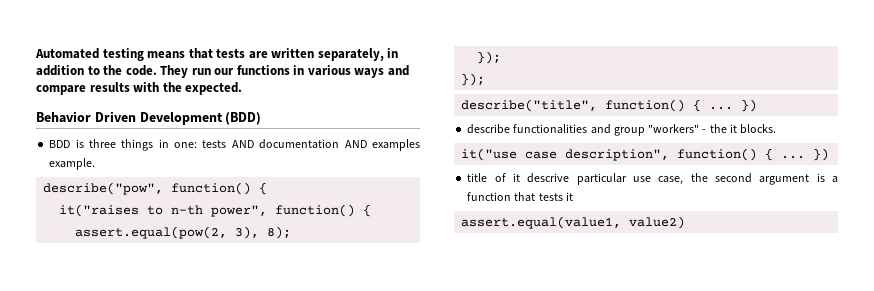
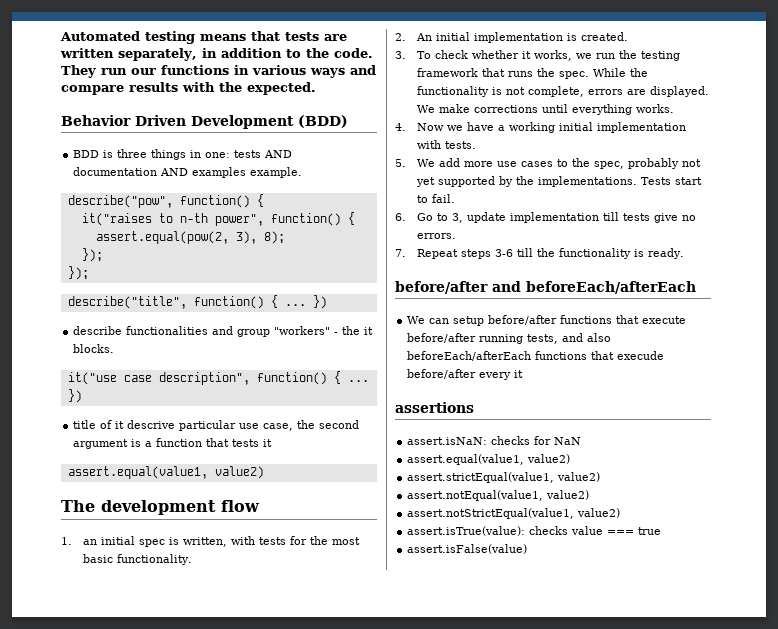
+ The development flow
+ 1. an initial spec is written, with tests for the most basic functionality.
+ 2. An initial implementation is created.
+ 3. To check whether it works, we run the testing framework that runs the spec. While the functionality is not complete, errors are displayed. We make corrections until everything works.
+ 4. Now we have a working initial implementation with tests.
+ 5. We add more use cases to the spec, probably not yet supported by the implementations. Tests start to fail.
+ 6. Go to 3, update implementation till tests give no errors.
+ 7. Repeat steps 3-6 till the functionality is ready.
+ before/after and beforeEach/afterEach
+ We can setup before/after functions that execute before/after running tests, and also beforeEach/afterEach functions that execude before/after every it
+ assertions
+ assert.isNaN: checks for NaN
+ assert.equal(value1, value2)
+ assert.strictEqual(value1, value2)
+ assert.notEqual(value1, value2)
+ assert.notStrictEqual(value1, value2)
+ assert.isTrue(value): checks value === true
+ assert.isFalse(value)

